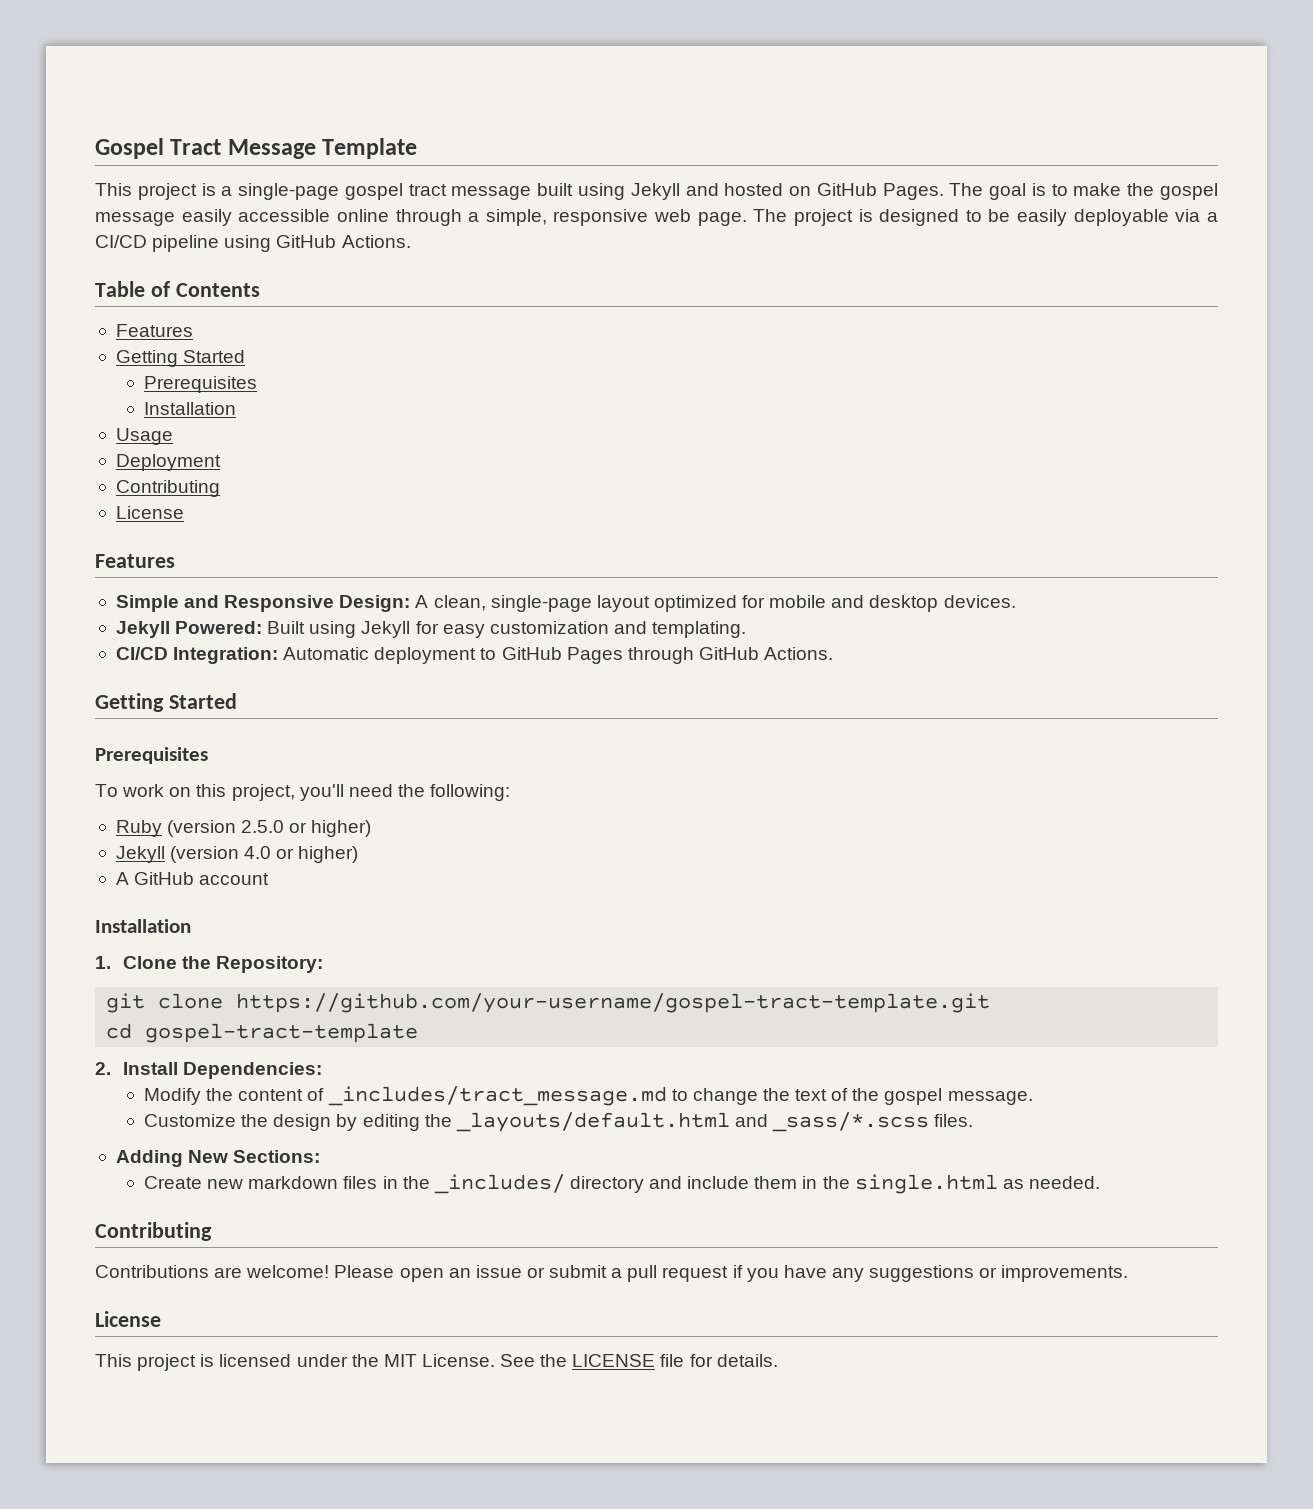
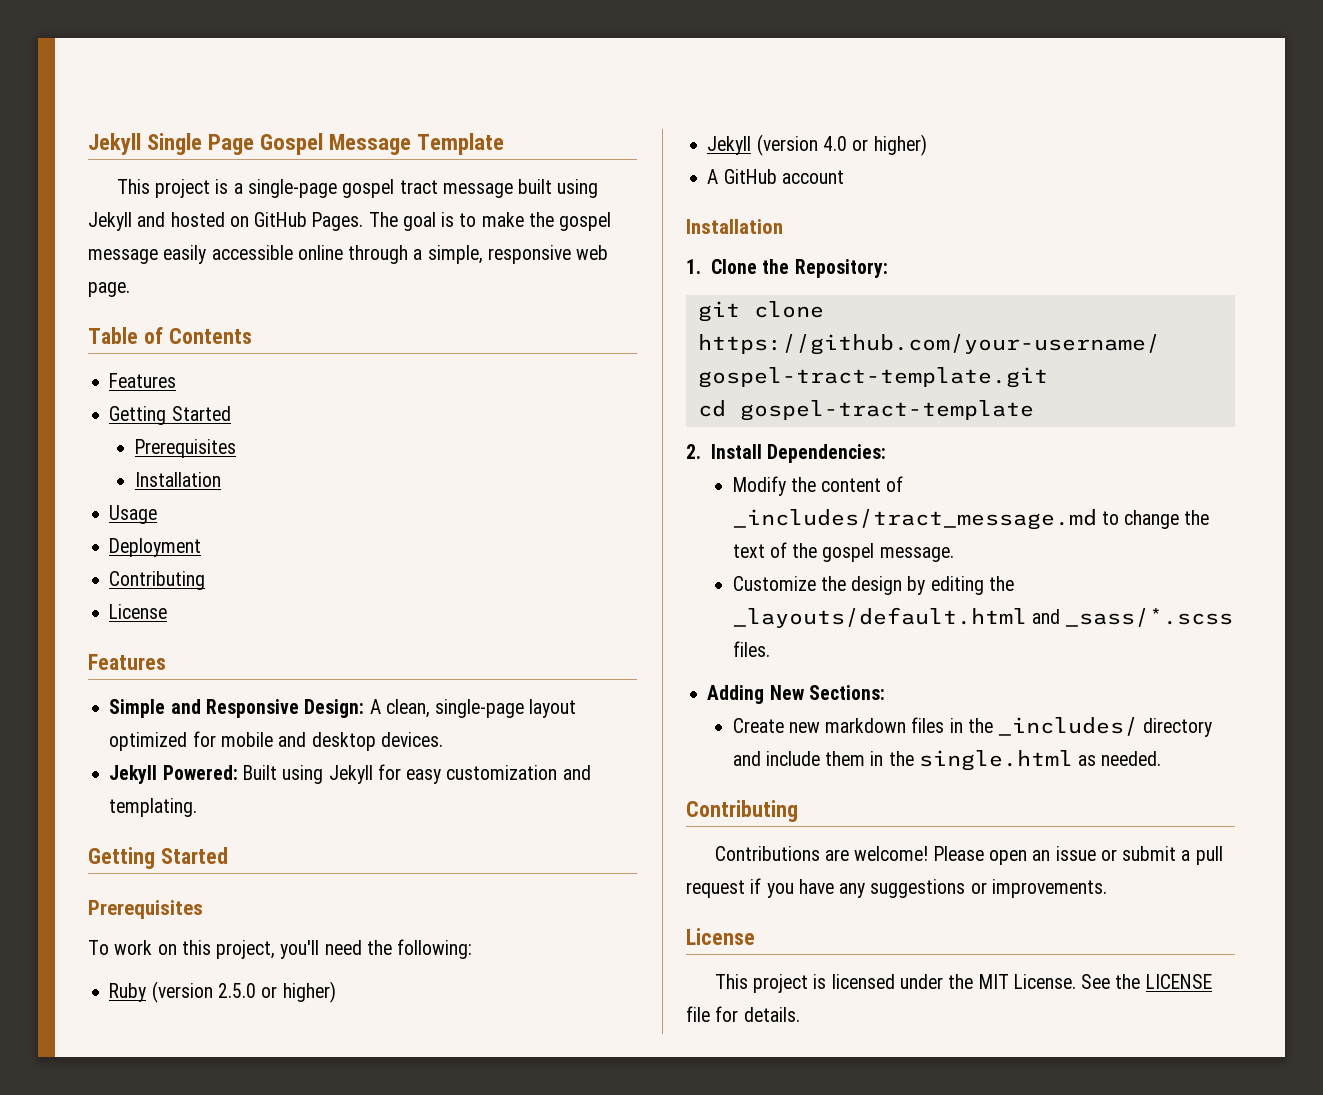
- Gospel Tract Message Template
+ Jekyll Single Page Gospel Message Template
- The project is designed to be easily deployable via a CI/CD pipeline using GitHub Actions.
- CI/CD Integration: Automatic deployment to GitHub Pages through GitHub Actions.

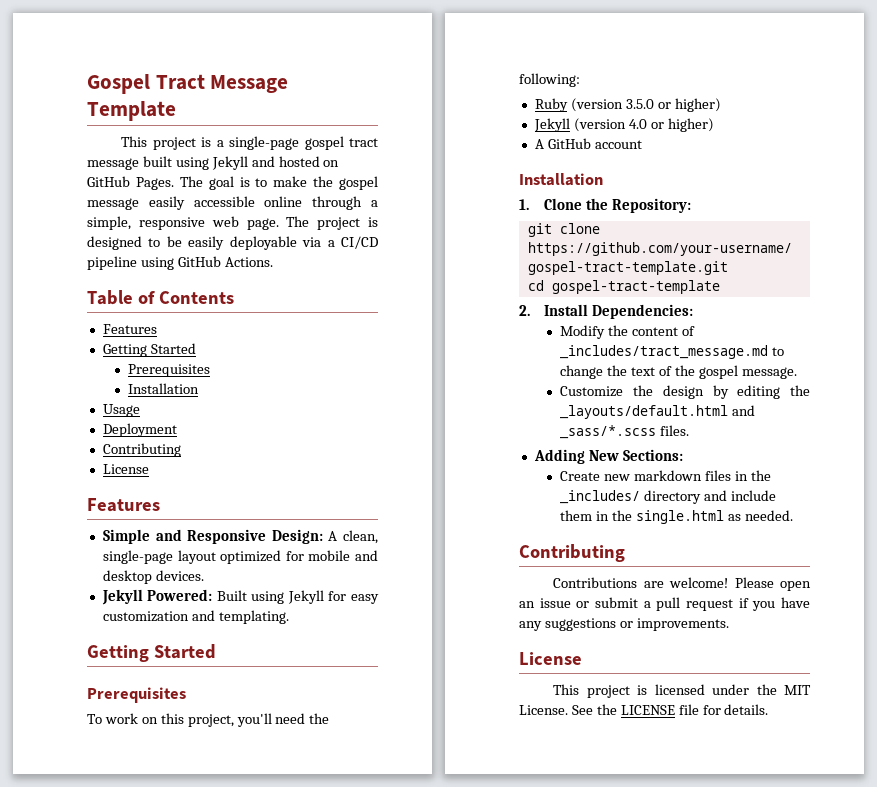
- Jekyll Single Page Gospel Message Template
+ Gospel Tract Message Template
+ The project is designed to be easily deployable via a CI/CD pipeline using GitHub Actions.
- Ruby (version 2.5.0 or higher)
+ Ruby (version 3.5.0 or higher)

